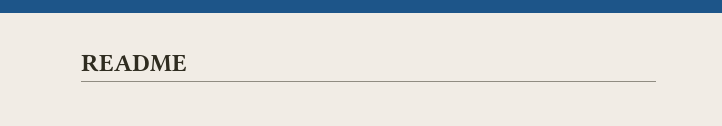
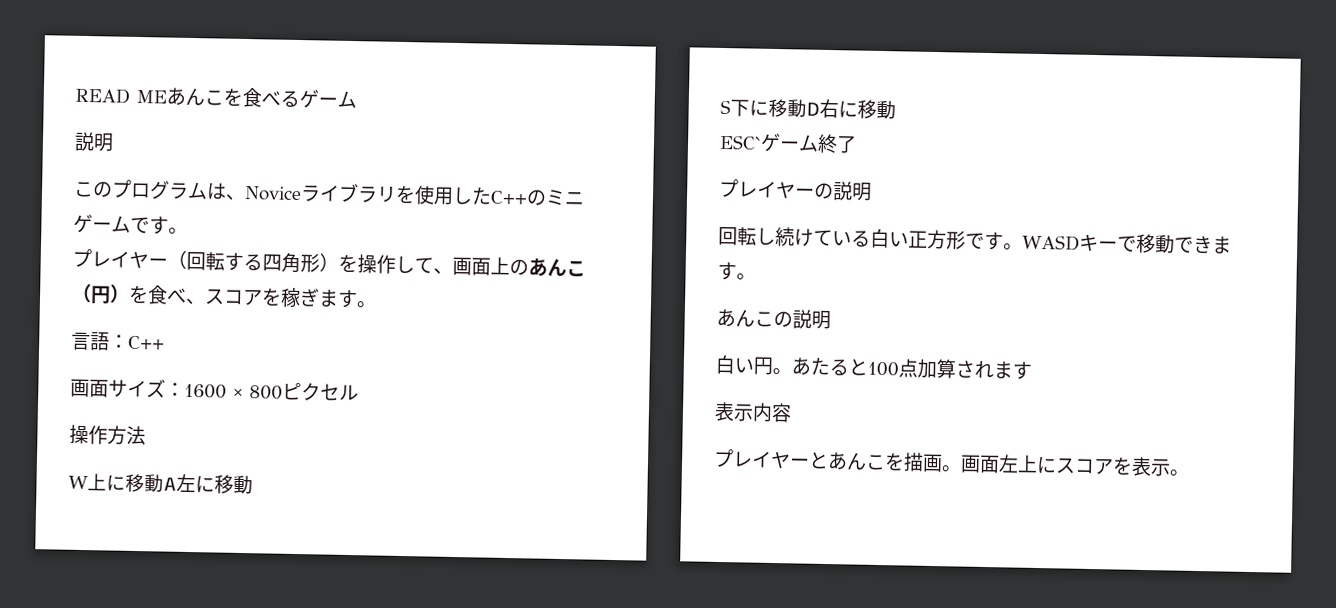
- README
+ READ MEあんこを食べるゲーム
+ 説明
+ このプログラムは、Noviceライブラリを使用したC++のミニゲームです。
+ プレイヤー（回転する四角形）を操作して、画面上のあんこ（円）を食べ、スコアを稼ぎます。
+ 言語：C++
+ 画面サイズ：1600 × 800ピクセル
+ 操作方法
+ W上に移動A左に移動
+ S下に移動D右に移動
+ ESC`ゲーム終了
+ プレイヤーの説明
+ 回転し続けている白い正方形です。WASDキーで移動できます。
+ あんこの説明
+ 白い円。あたると100点加算されます
+ 表示内容
+ プレイヤーとあんこを描画。画面左上にスコアを表示。

